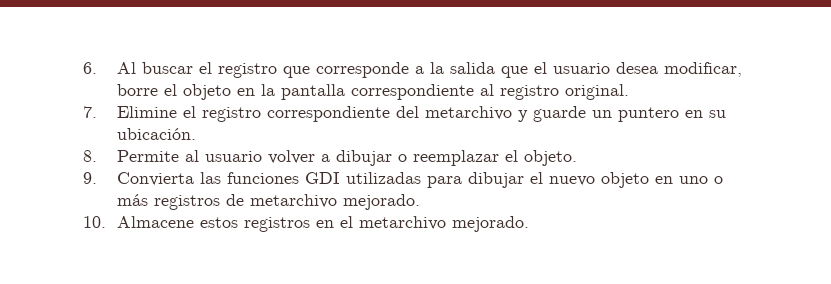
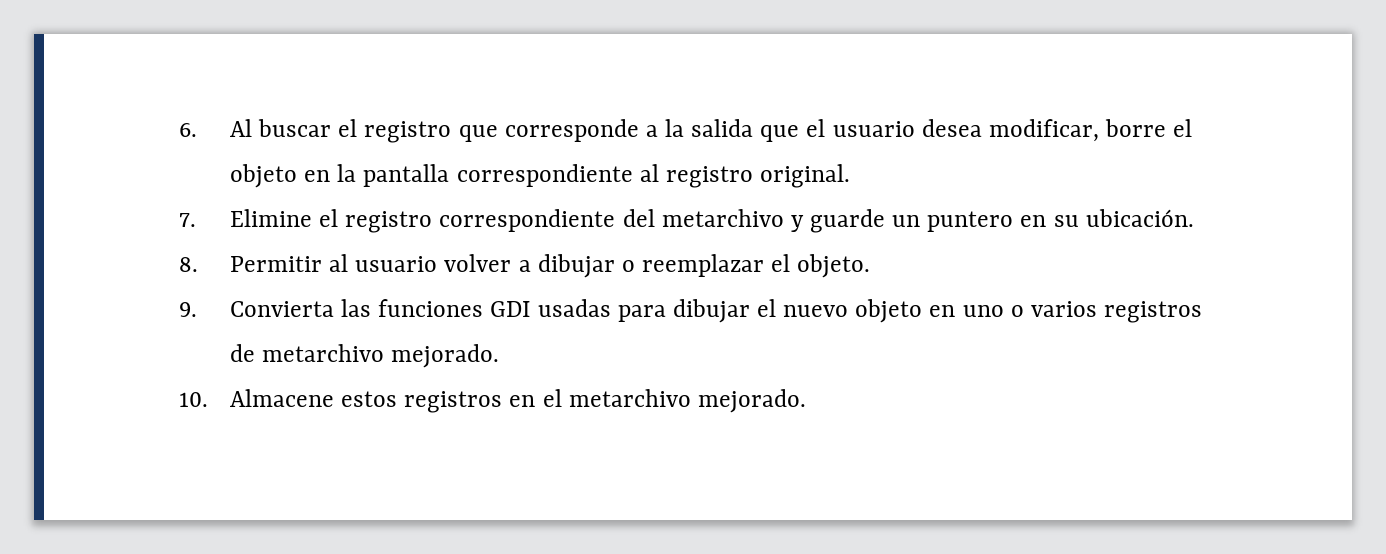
- 8. Permite al usuario volver a dibujar o reemplazar el objeto.
+ 8. Permitir al usuario volver a dibujar o reemplazar el objeto.
- 9. Convierta las funciones GDI utilizadas para dibujar el nuevo objeto en uno o más registros de metarchivo mejorado.
+ 9. Convierta las funciones GDI usadas para dibujar el nuevo objeto en uno o varios registros de metarchivo mejorado.

